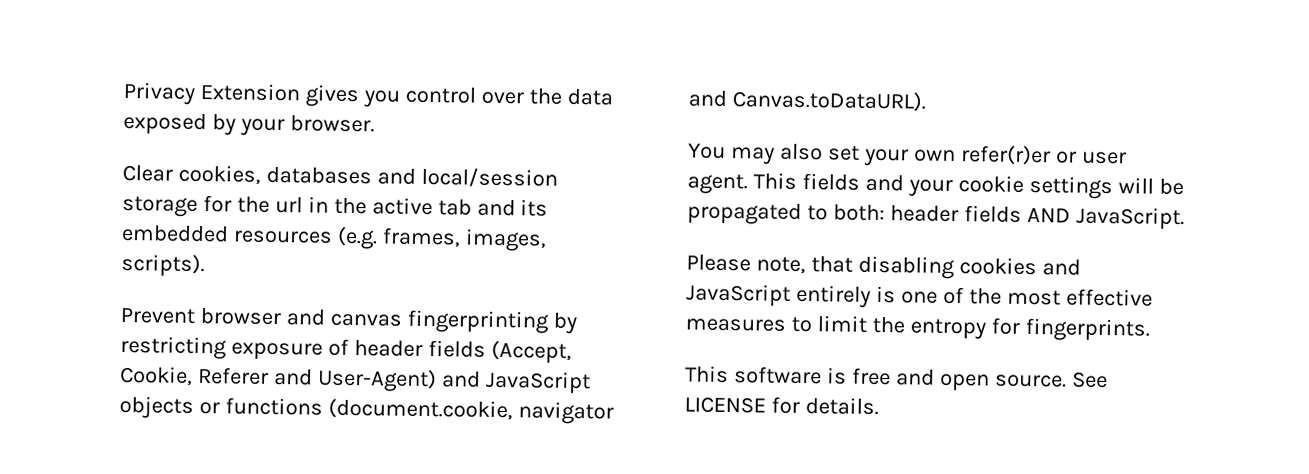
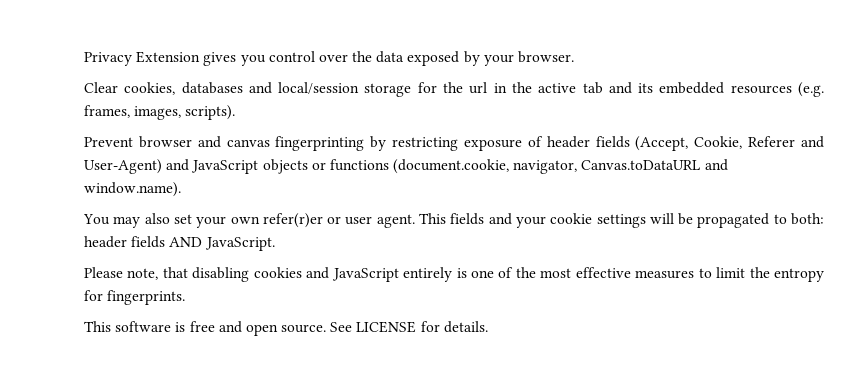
- Prevent browser and canvas fingerprinting by restricting exposure of header fields (Accept, Cookie, Referer and User-Agent) and JavaScript objects or functions (document.cookie, navigator and Canvas.toDataURL).
+ Prevent browser and canvas fingerprinting by restricting exposure of header fields (Accept, Cookie, Referer and User-Agent) and JavaScript objects or functions (document.cookie, navigator, Canvas.toDataURL and window.name).

